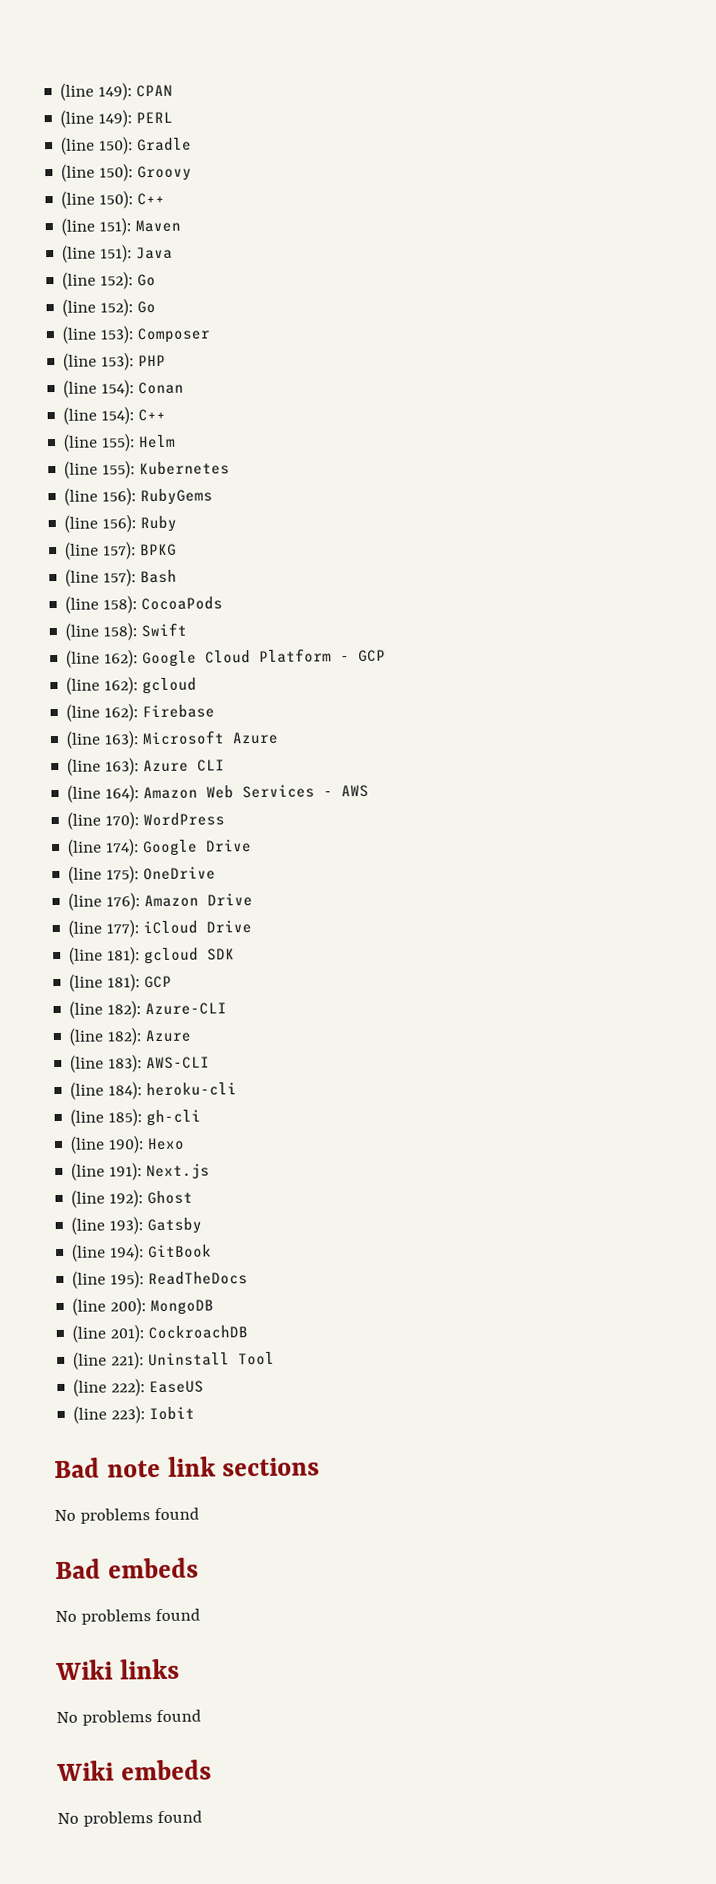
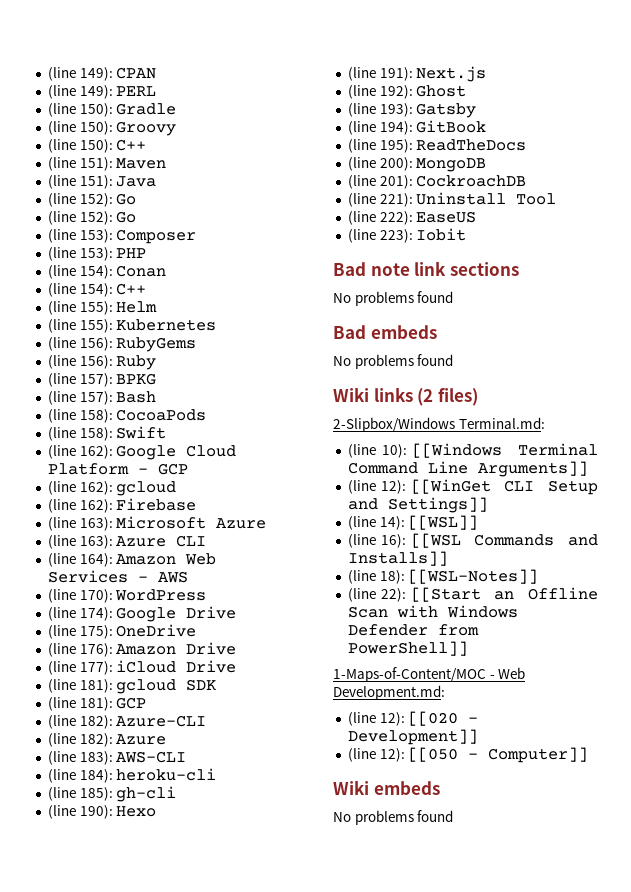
- Wiki links
- No problems found
+ Wiki links (2 files)
+ 2-Slipbox/Windows Terminal.md:
+ (line 10): [[Windows Terminal Command Line Arguments]]
+ (line 12): [[WinGet CLI Setup and Settings]]
+ (line 14): [[WSL]]
+ (line 16): [[WSL Commands and Installs]]
+ (line 18): [[WSL-Notes]]
+ (line 22): [[Start an Offline Scan with Windows Defender from PowerShell]]
+ 1-Maps-of-Content/MOC - Web Development.md:
+ (line 12): [[020 - Development]]
+ (line 12): [[050 - Computer]]

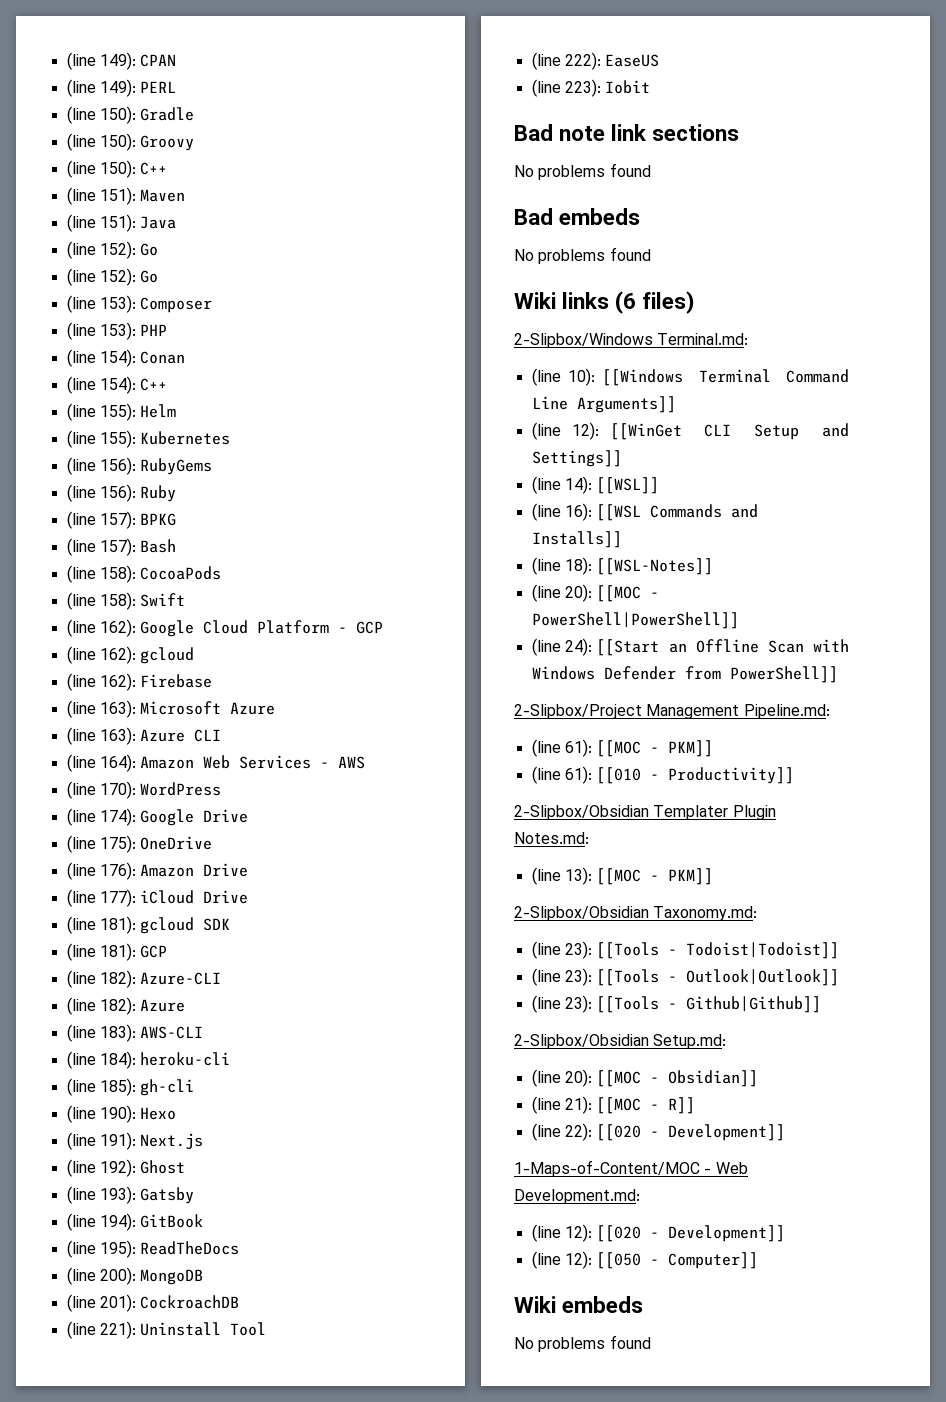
- Wiki links (2 files)
+ Wiki links (6 files)
- (line 22): [[Start an Offline Scan with Windows Defender from PowerShell]]
+ (line 20): [[MOC - PowerShell|PowerShell]]
+ (line 24): [[Start an Offline Scan with Windows Defender from PowerShell]]
+ 2-Slipbox/Project Management Pipeline.md:
+ (line 61): [[MOC - PKM]]
+ (line 61): [[010 - Productivity]]
+ 2-Slipbox/Obsidian Templater Plugin Notes.md:
+ (line 13): [[MOC - PKM]]
+ 2-Slipbox/Obsidian Taxonomy.md:
+ (line 23): [[Tools - Todoist|Todoist]]
+ (line 23): [[Tools - Outlook|Outlook]]
+ (line 23): [[Tools - Github|Github]]
+ 2-Slipbox/Obsidian Setup.md:
+ (line 20): [[MOC - Obsidian]]
+ (line 21): [[MOC - R]]
+ (line 22): [[020 - Development]]

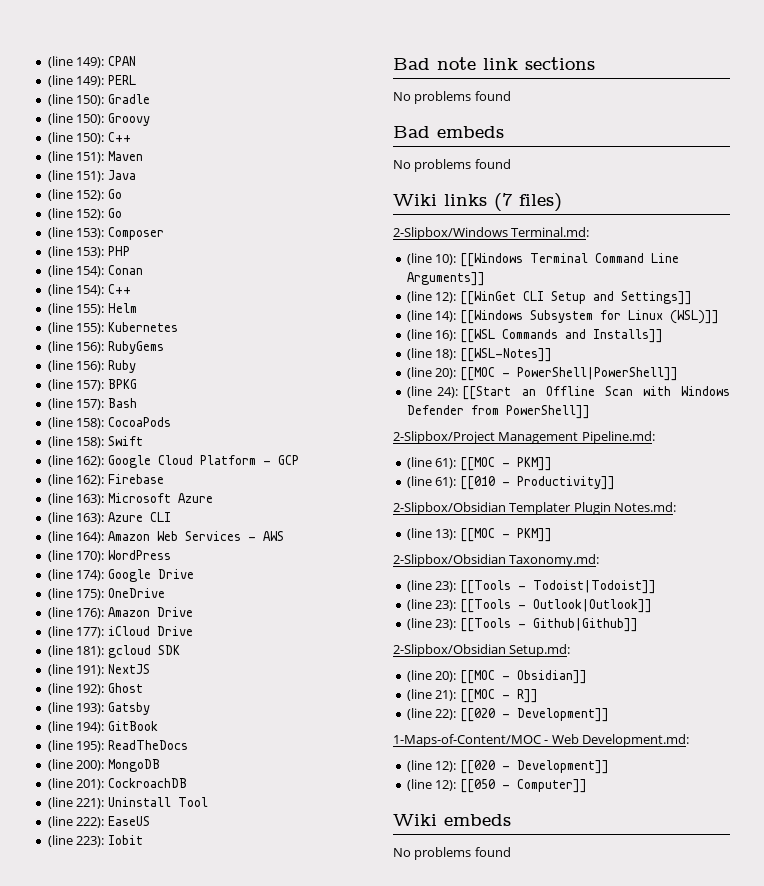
- (line 162): gcloud
- (line 181): GCP
- (line 182): Azure-CLI
- (line 182): Azure
- (line 183): AWS-CLI
- (line 184): heroku-cli
- (line 185): gh-cli
- (line 190): Hexo
- (line 191): Next.js
+ (line 191): NextJS
- Wiki links (6 files)
+ Wiki links (7 files)
- (line 14): [[WSL]]
+ (line 14): [[Windows Subsystem for Linux (WSL)]]

